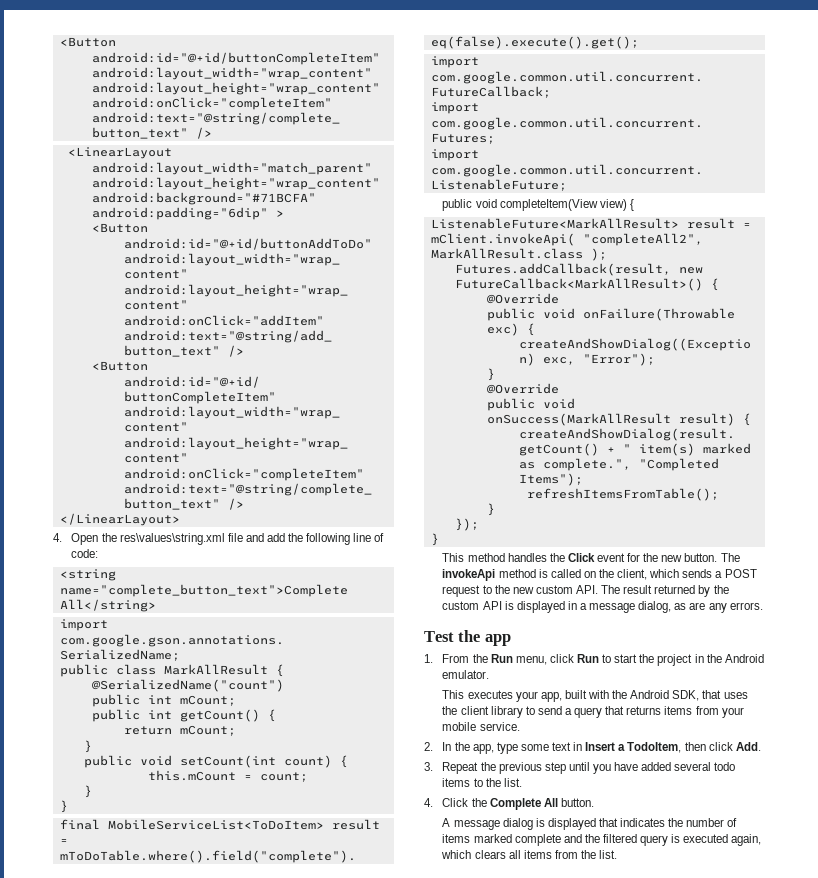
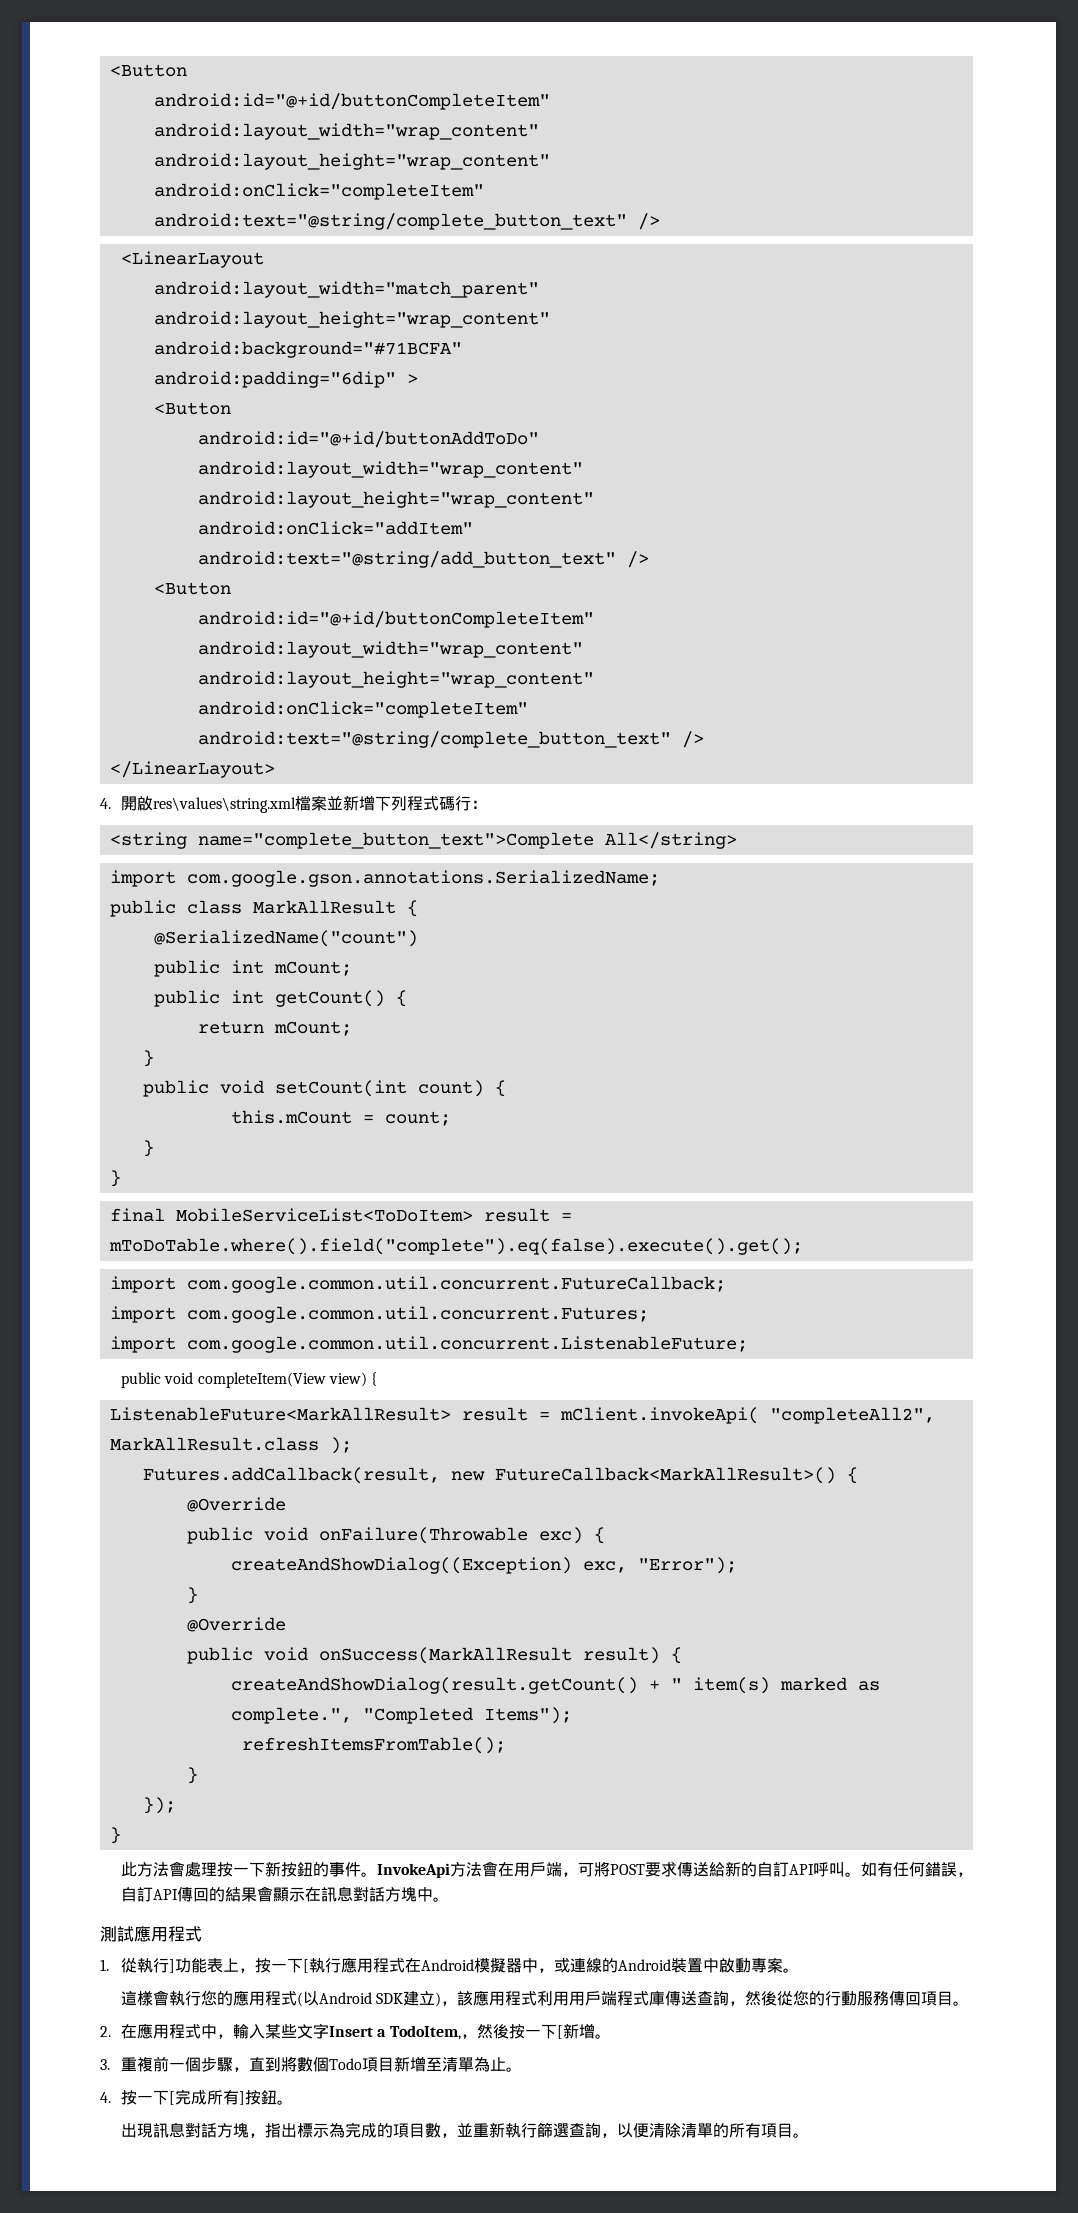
- 4. Open the res\values\string.xml file and add the following line of code:
+ 4.開啟res\values\string.xml檔案並新增下列程式碼行：
- This method handles the Click event for the new button. The invokeApi method is called on the client, which sends a POST request to the new custom API. The result returned by the custom API is displayed in a message dialog, as are any errors.
- Test the app
- 1. From the Run menu, click Run to start the project in the Android emulator.
- This executes your app, built with the Android SDK, that uses the client library to send a query that returns items from your mobile service.
- 2. In the app, type some text in Insert a TodoItem, then click Add.
- 3. Repeat the previous step until you have added several todo items to the list.
- 4. Click the Complete All button.
- A message dialog is displayed that indicates the number of items marked complete and the filtered query is executed again, which clears all items from the list.
+ 此方法會處理按一下新按鈕的事件。InvokeApi方法會在用戶端，可將POST要求傳送給新的自訂API呼叫。如有任何錯誤，自訂API傳回的結果會顯示在訊息對話方塊中。
+ 測試應用程式
+ 1.從執行]功能表上，按一下[執行應用程式在Android模擬器中，或連線的Android裝置中啟動專案。
+ 這樣會執行您的應用程式(以Android SDK建立)，該應用程式利用用戶端程式庫傳送查詢，然後從您的行動服務傳回項目。
+ 2.在應用程式中，輸入某些文字Insert a TodoItem,，然後按一下[新增。
+ 3.重複前一個步驟，直到將數個Todo項目新增至清單為止。
+ 4.按一下[完成所有]按鈕。
+ 出現訊息對話方塊，指出標示為完成的項目數，並重新執行篩選查詢，以便清除清單的所有項目。

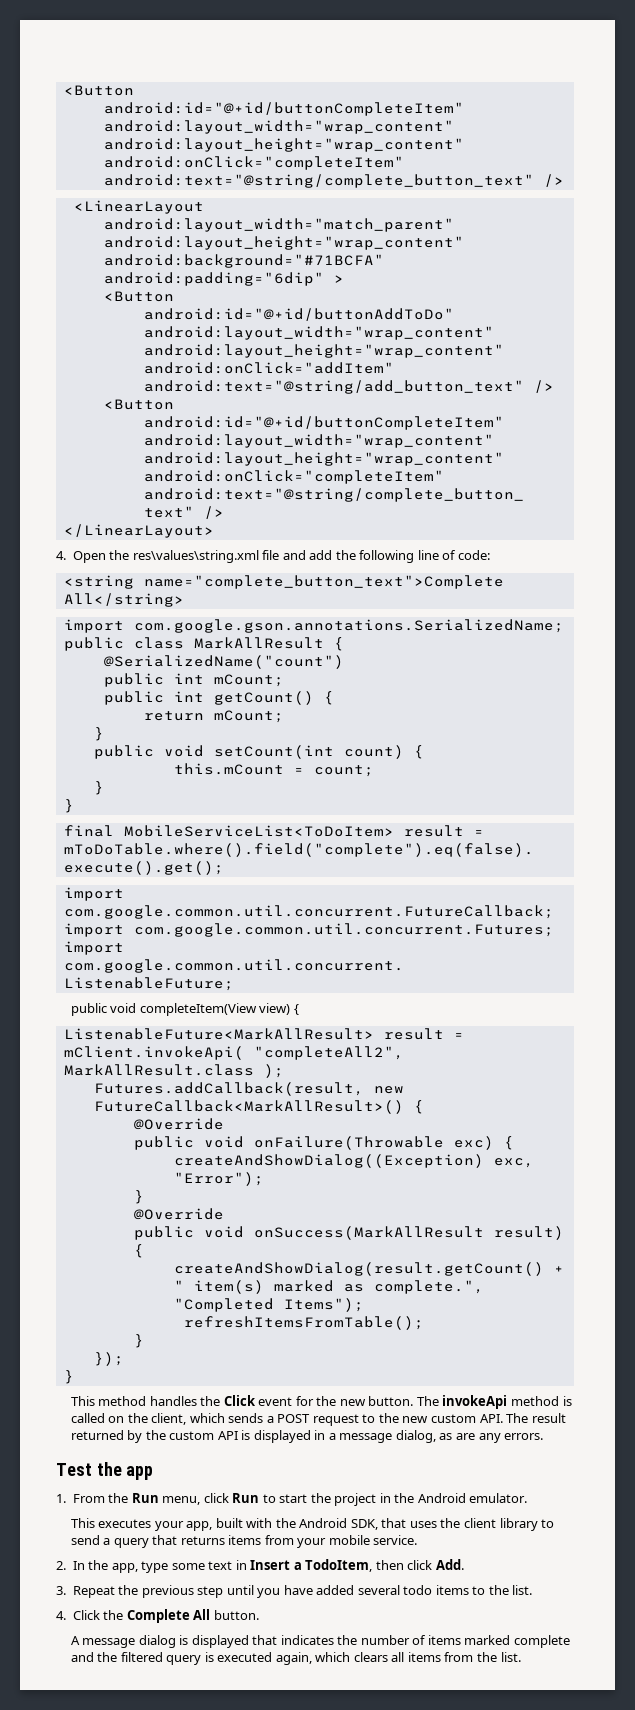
- 4.開啟res\values\string.xml檔案並新增下列程式碼行：
+ 4. Open the res\values\string.xml file and add the following line of code:
- 此方法會處理按一下新按鈕的事件。InvokeApi方法會在用戶端，可將POST要求傳送給新的自訂API呼叫。如有任何錯誤，自訂API傳回的結果會顯示在訊息對話方塊中。
- 測試應用程式
- 1.從執行]功能表上，按一下[執行應用程式在Android模擬器中，或連線的Android裝置中啟動專案。
- 這樣會執行您的應用程式(以Android SDK建立)，該應用程式利用用戶端程式庫傳送查詢，然後從您的行動服務傳回項目。
- 2.在應用程式中，輸入某些文字Insert a TodoItem,，然後按一下[新增。
- 3.重複前一個步驟，直到將數個Todo項目新增至清單為止。
- 4.按一下[完成所有]按鈕。
- 出現訊息對話方塊，指出標示為完成的項目數，並重新執行篩選查詢，以便清除清單的所有項目。
+ This method handles the Click event for the new button. The invokeApi method is called on the client, which sends a POST request to the new custom API. The result returned by the custom API is displayed in a message dialog, as are any errors.
+ Test the app
+ 1. From the Run menu, click Run to start the project in the Android emulator.
+ This executes your app, built with the Android SDK, that uses the client library to send a query that returns items from your mobile service.
+ 2. In the app, type some text in Insert a TodoItem, then click Add.
+ 3. Repeat the previous step until you have added several todo items to the list.
+ 4. Click the Complete All button.
+ A message dialog is displayed that indicates the number of items marked complete and the filtered query is executed again, which clears all items from the list.

